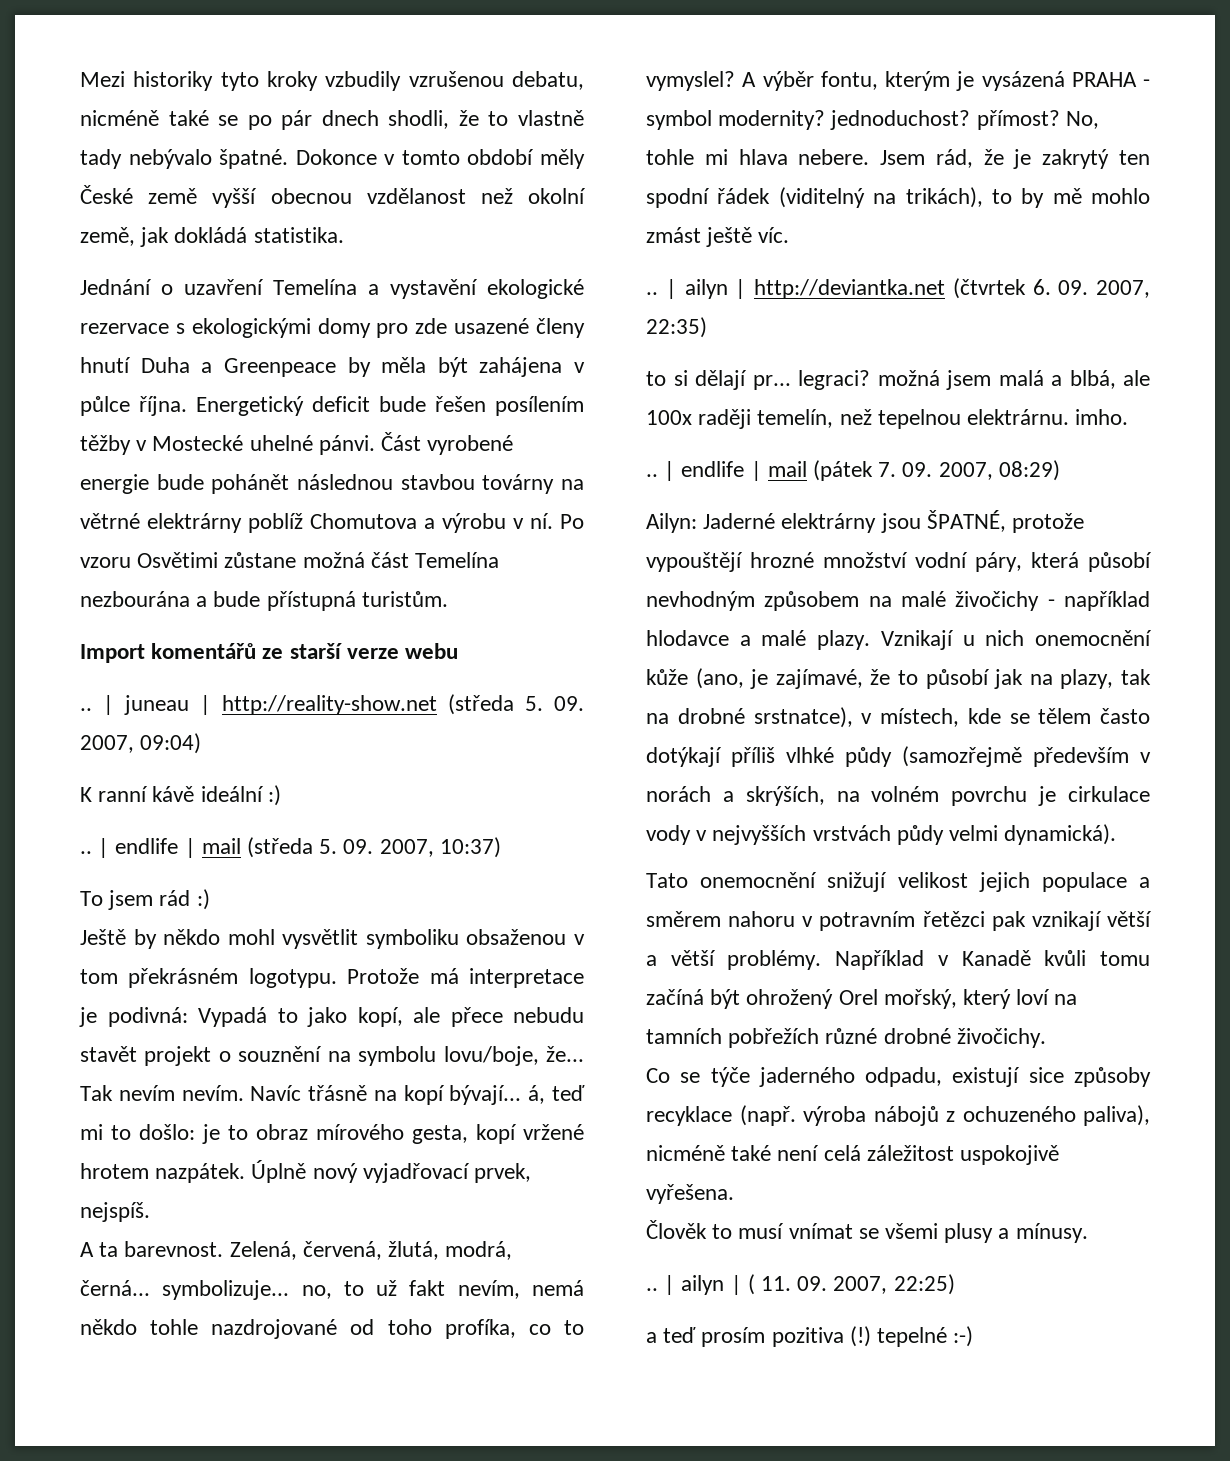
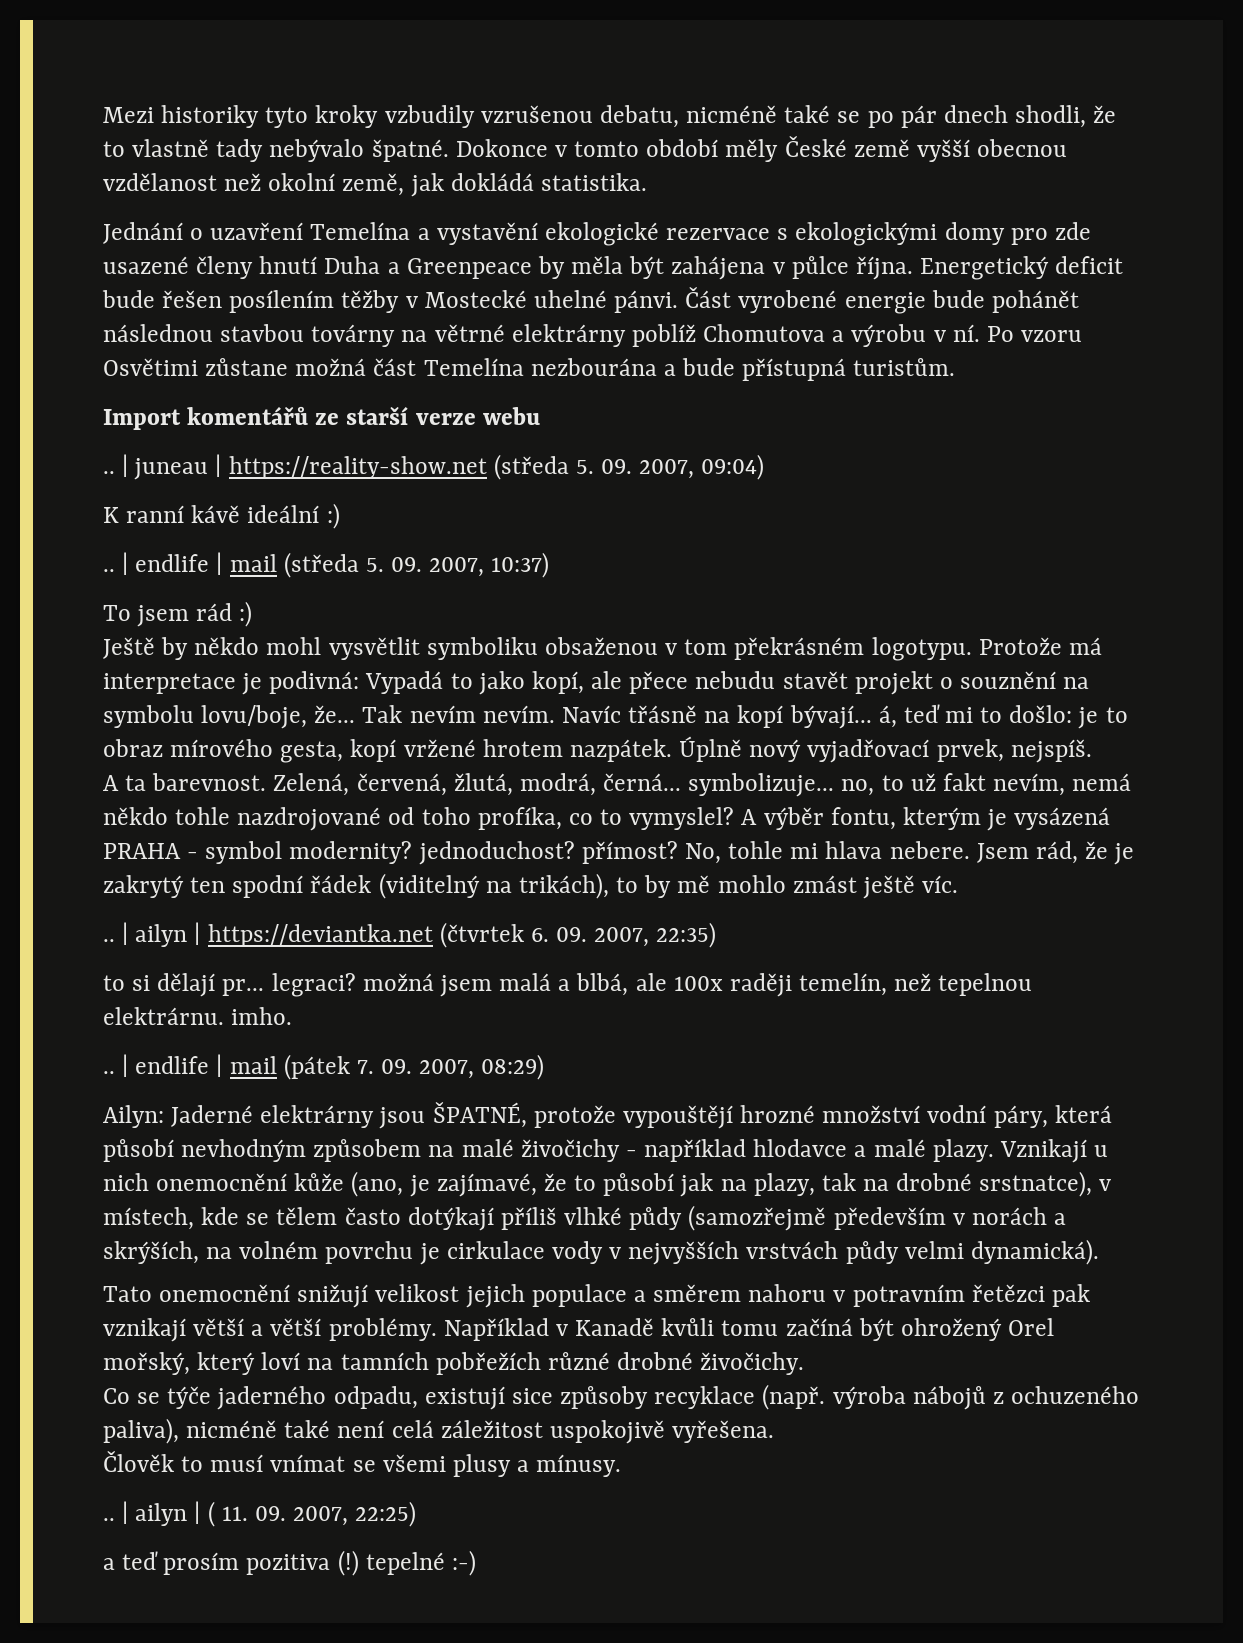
- | juneau | http://reality-show.net (středa 5. 09. 2007, 09:04)
+ | juneau | https://reality-show.net (středa 5. 09. 2007, 09:04)
- | ailyn | http://deviantka.net (čtvrtek 6. 09. 2007, 22:35)
+ | ailyn | https://deviantka.net (čtvrtek 6. 09. 2007, 22:35)

